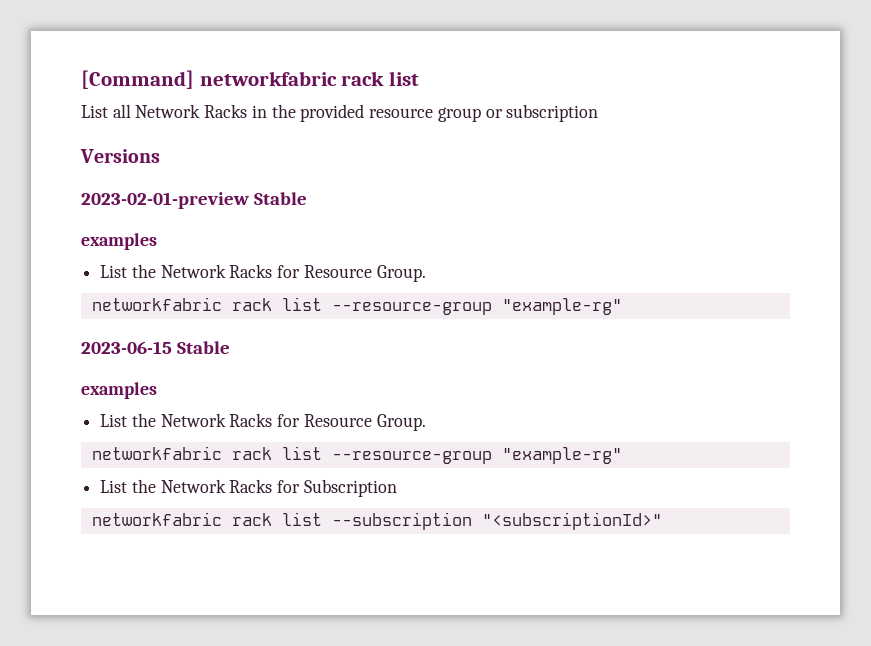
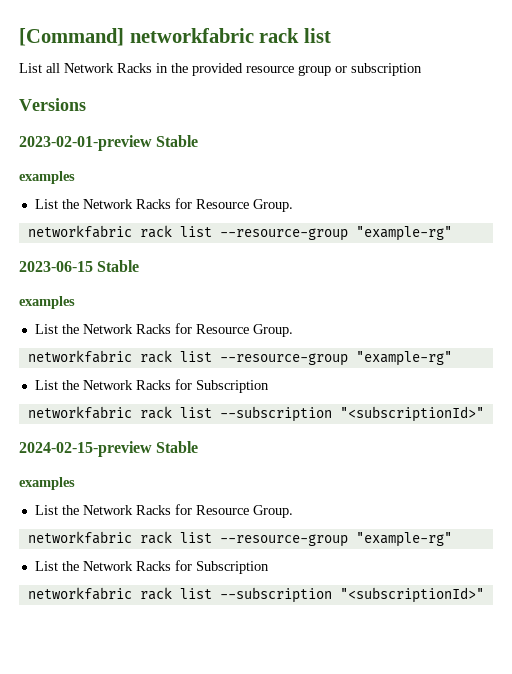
+ 2024-02-15-preview Stable
+ examples
+ List the Network Racks for Resource Group.
+ networkfabric rack list --resource-group "example-rg"
+ List the Network Racks for Subscription
+ networkfabric rack list --subscription "<subscriptionId>"

